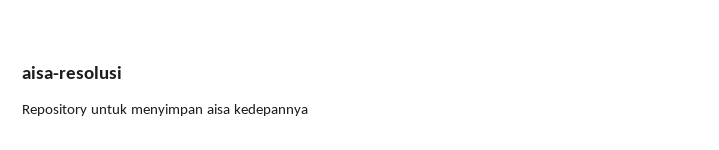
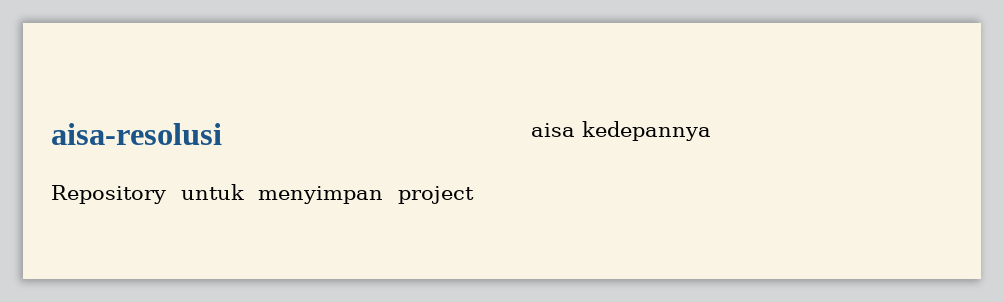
- Repository untuk menyimpan aisa kedepannya
+ Repository untuk menyimpan project aisa kedepannya

